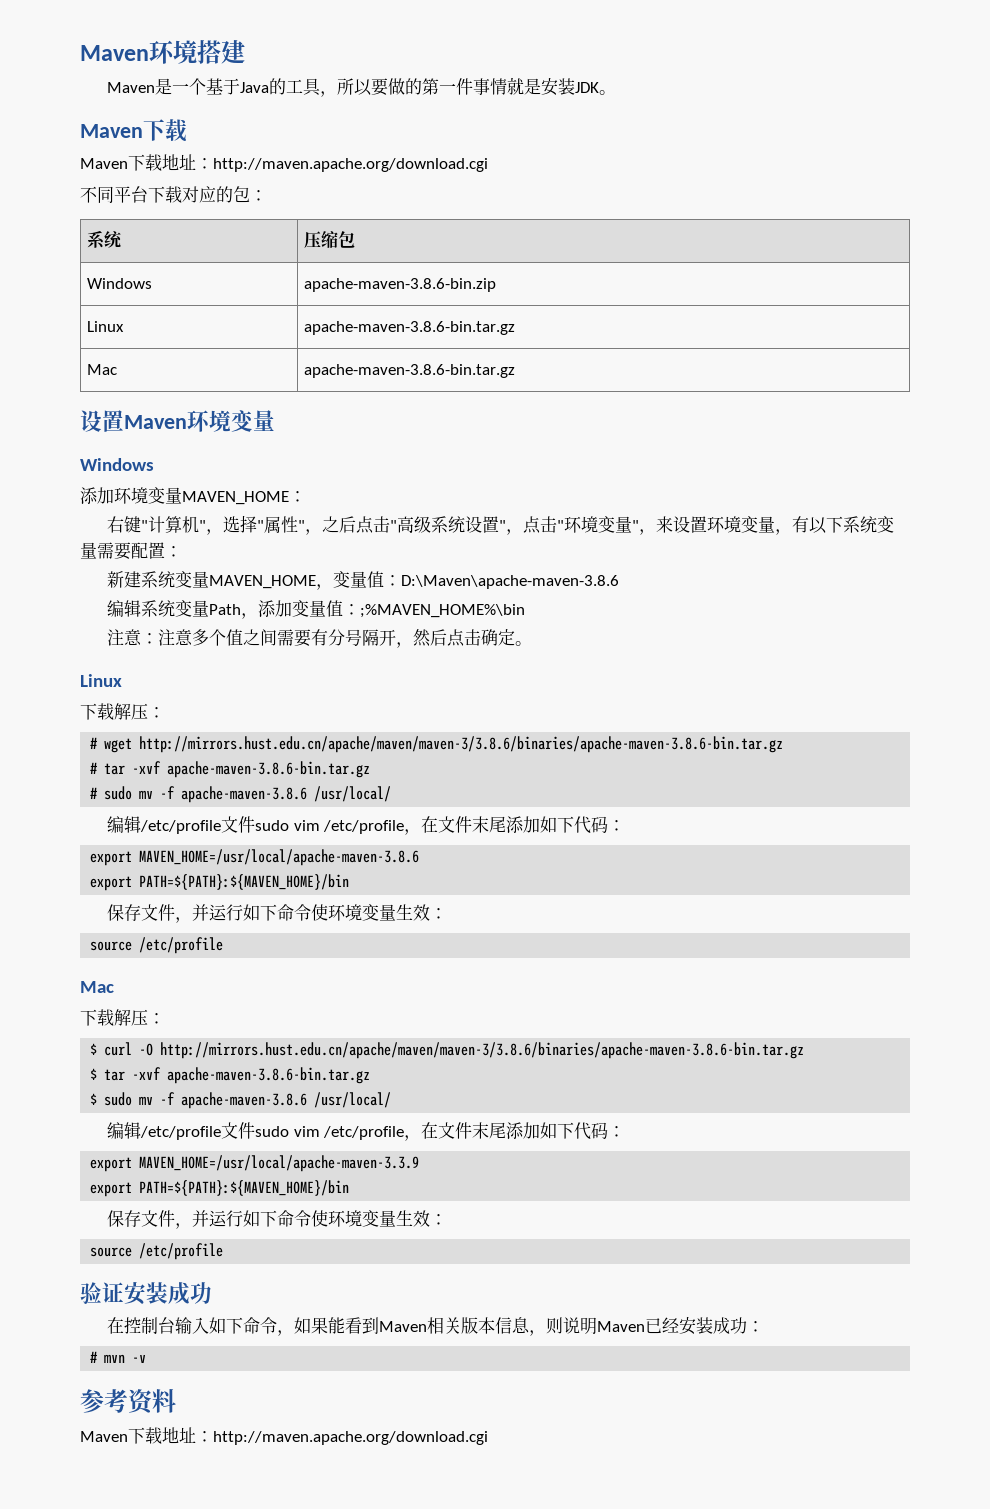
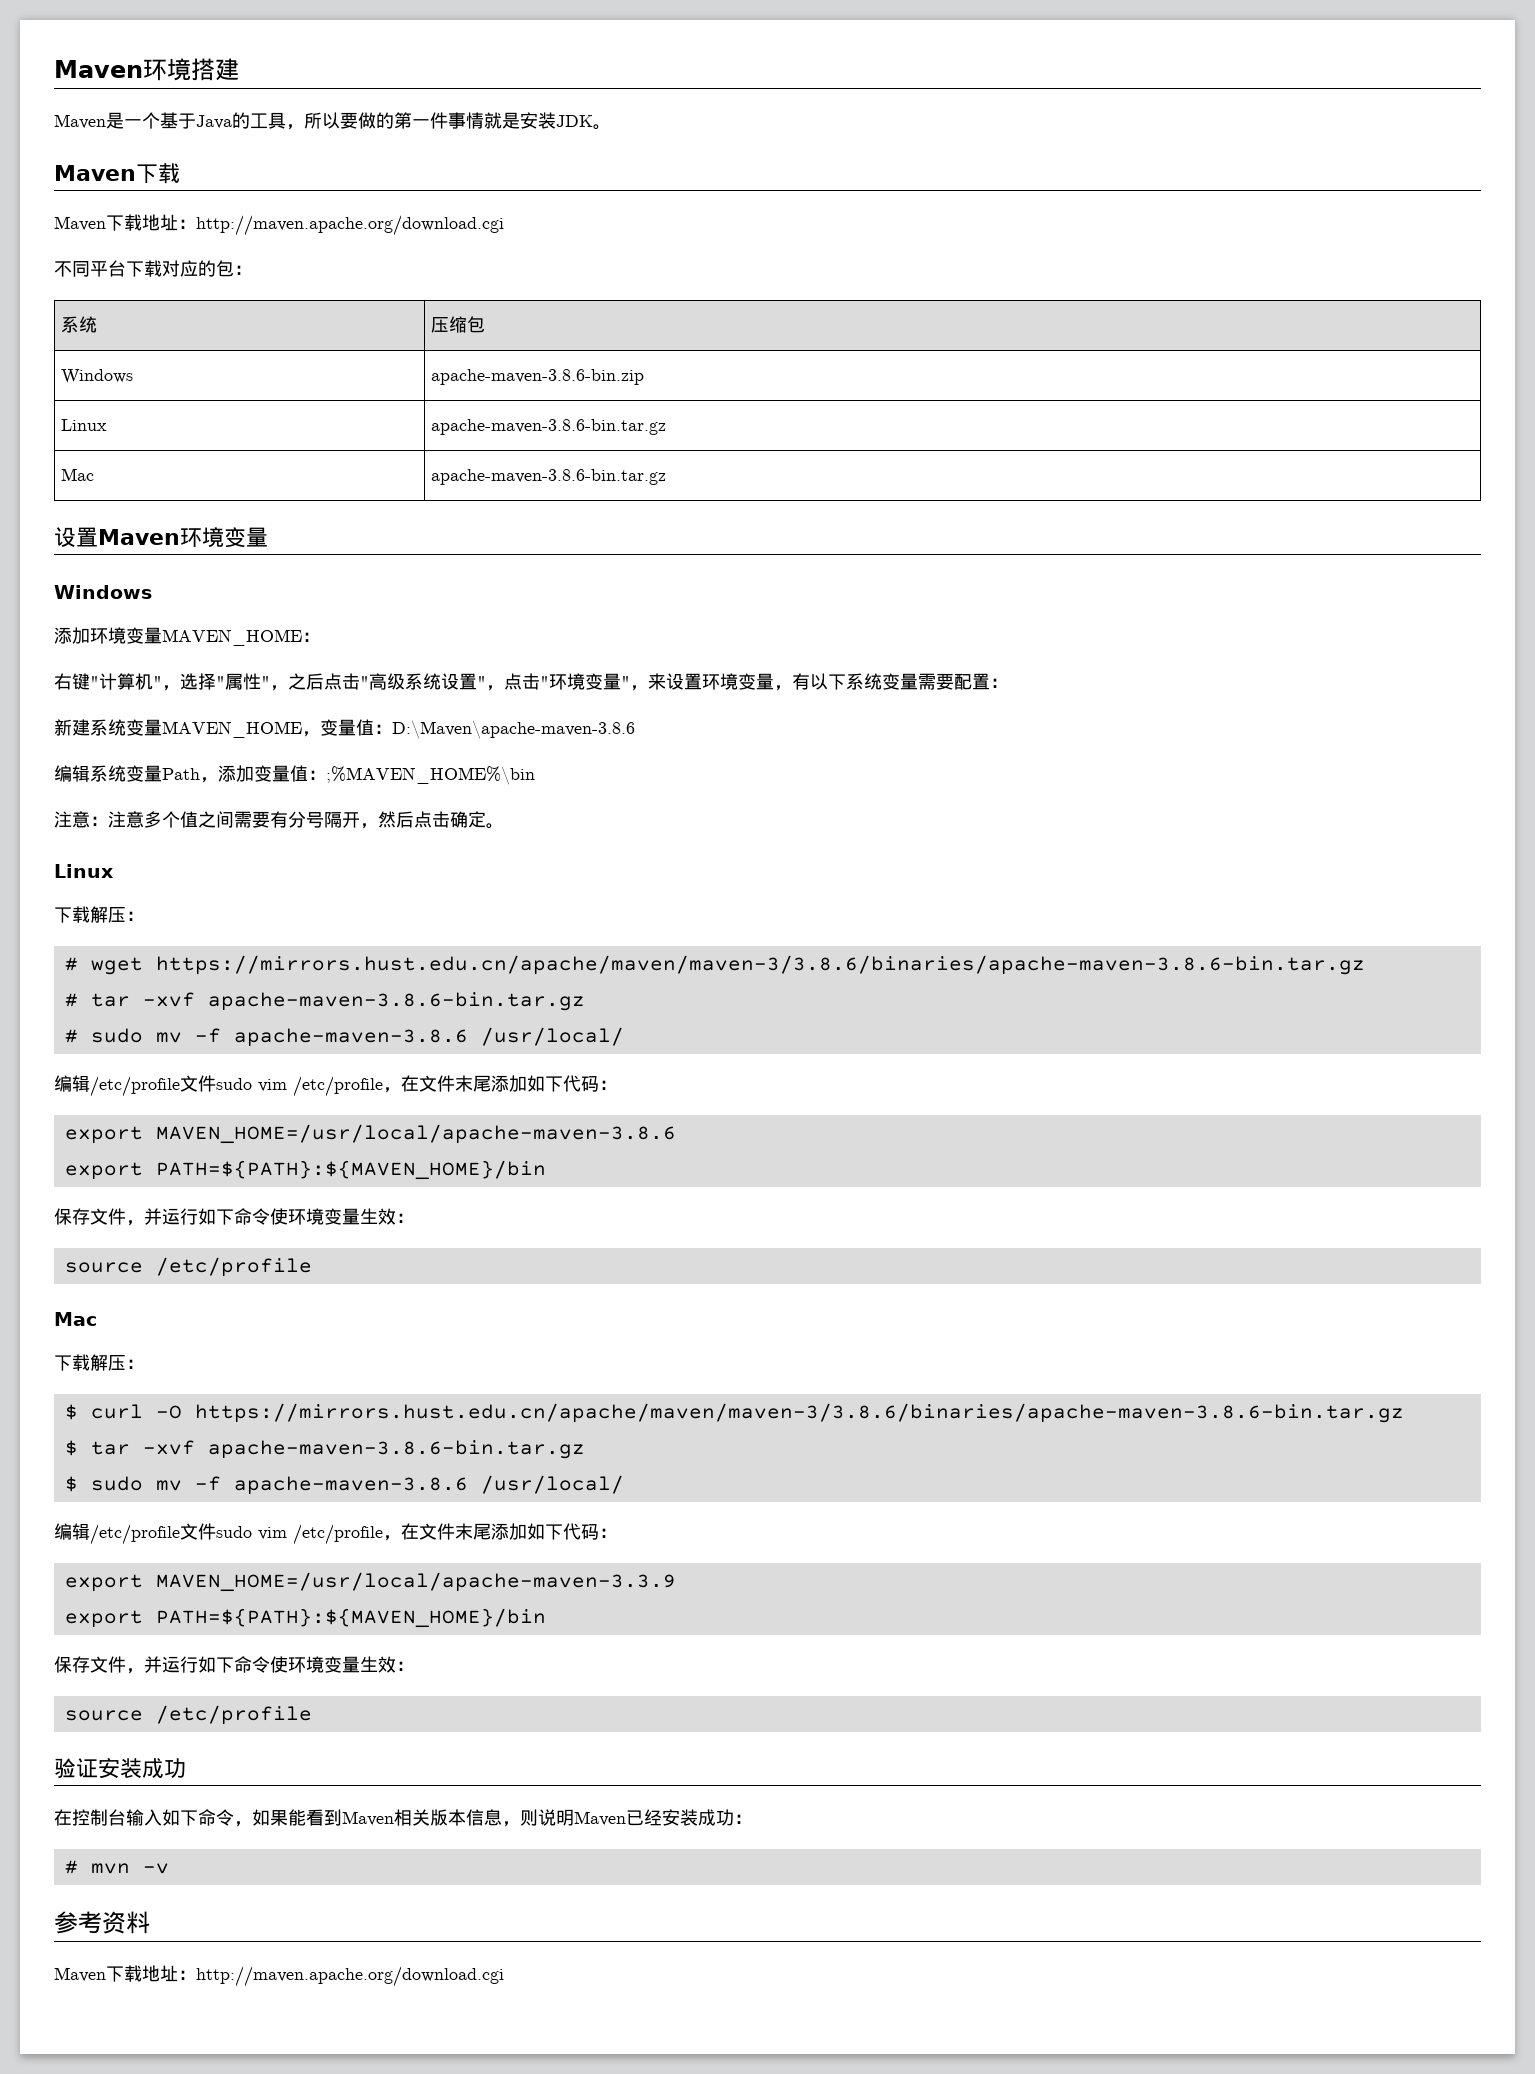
- # wget http://mirrors.hust.edu.cn/apache/maven/maven-3/3.8.6/binaries/apache-maven-3.8.6-bin.tar.gz
+ # wget https://mirrors.hust.edu.cn/apache/maven/maven-3/3.8.6/binaries/apache-maven-3.8.6-bin.tar.gz
- $ curl -O http://mirrors.hust.edu.cn/apache/maven/maven-3/3.8.6/binaries/apache-maven-3.8.6-bin.tar.gz
+ $ curl -O https://mirrors.hust.edu.cn/apache/maven/maven-3/3.8.6/binaries/apache-maven-3.8.6-bin.tar.gz

